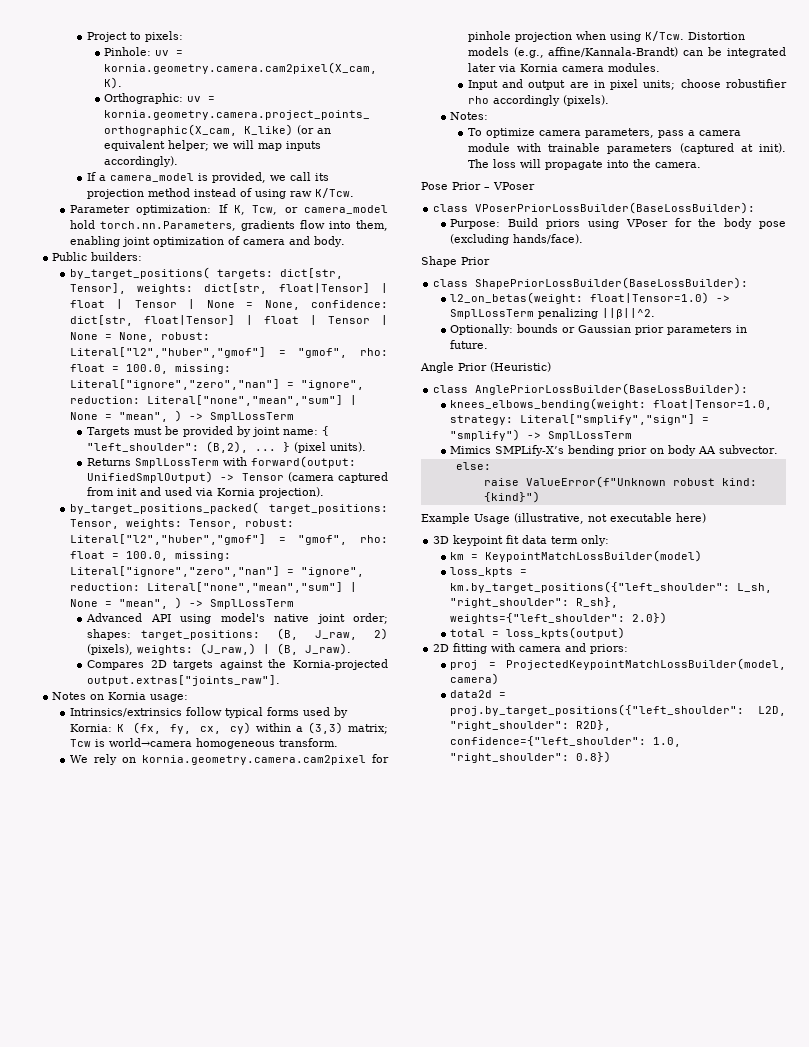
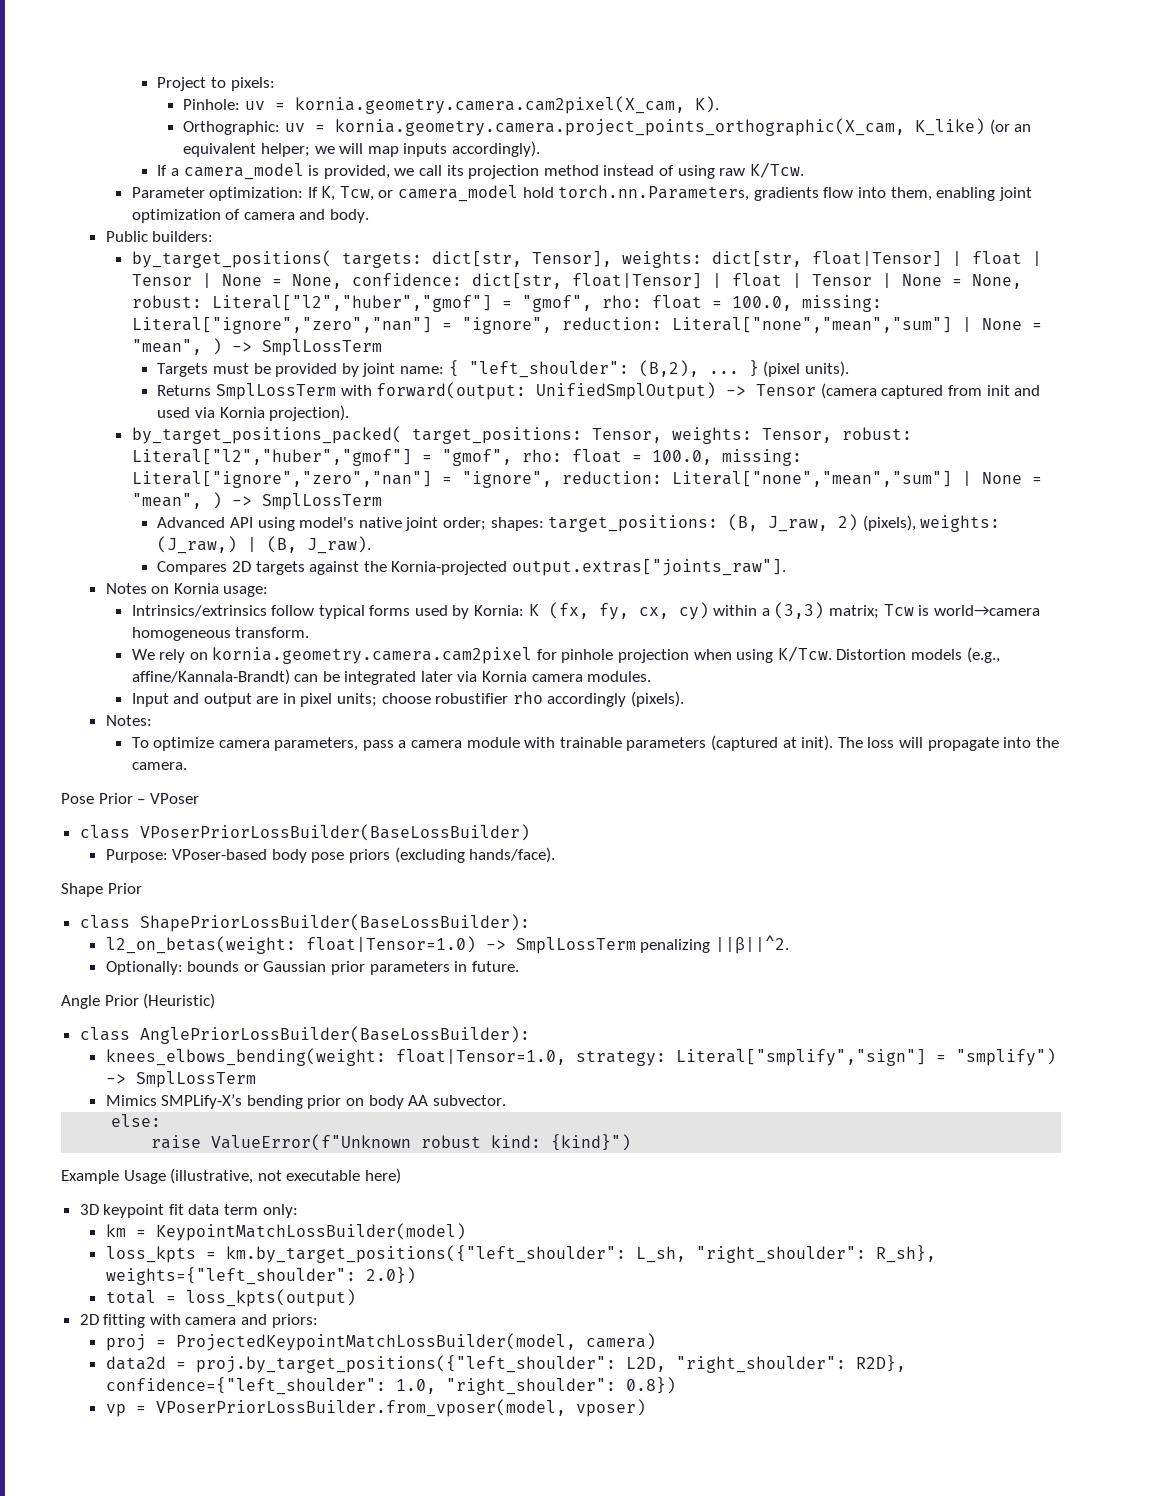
- class VPoserPriorLossBuilder(BaseLossBuilder):
+ class VPoserPriorLossBuilder(BaseLossBuilder)
- Purpose: Build priors using VPoser for the body pose (excluding hands/face).
+ Purpose: VPoser-based body pose priors (excluding hands/face).
+ vp = VPoserPriorLossBuilder.from_vposer(model, vposer)

